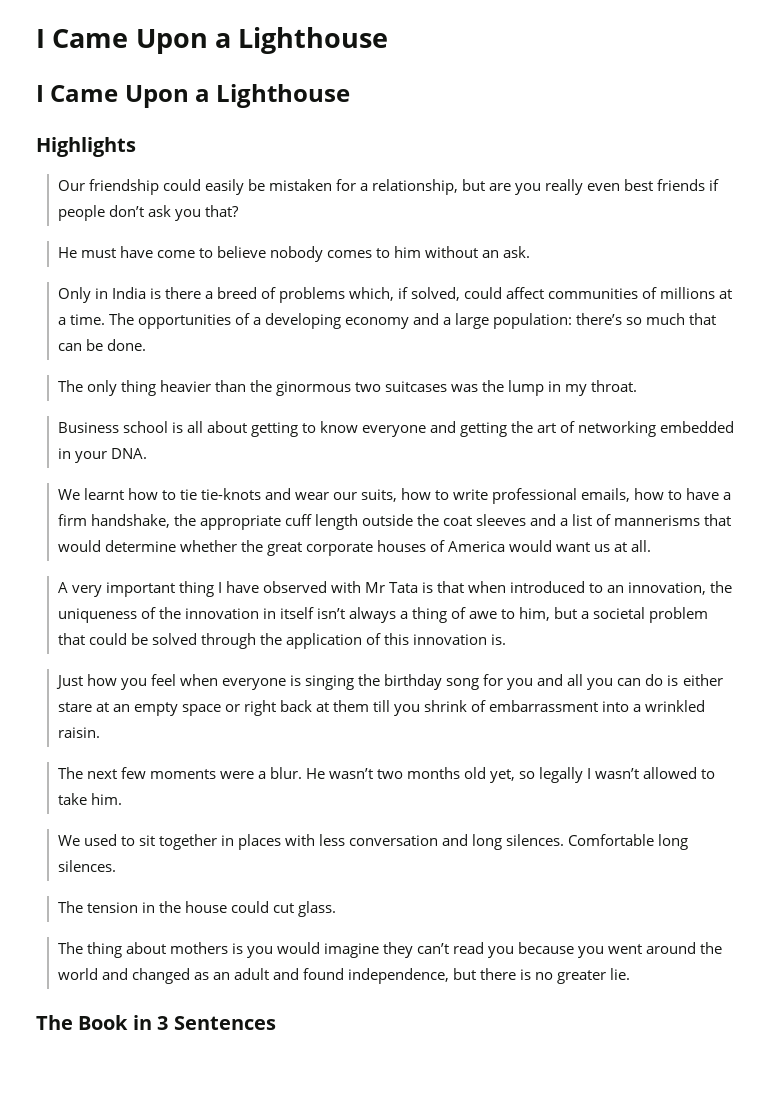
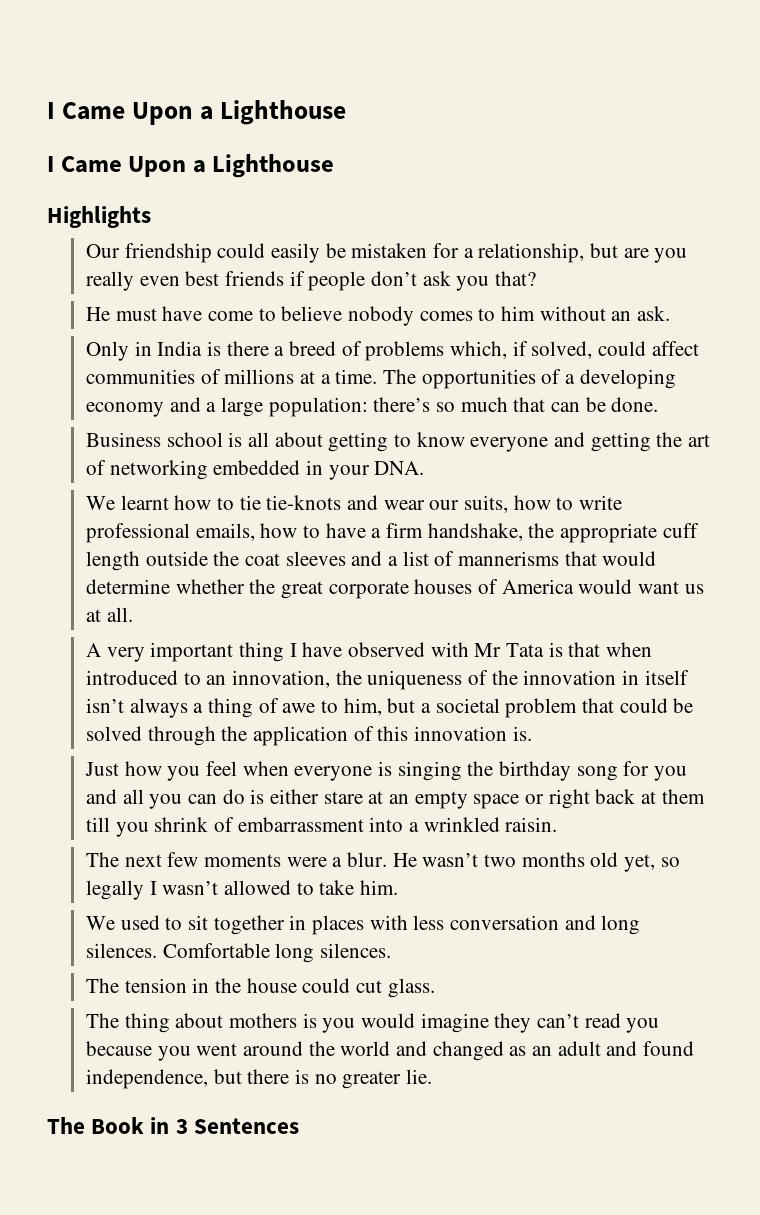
- The only thing heavier than the ginormous two suitcases was the lump in my throat.

